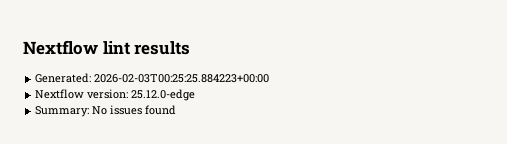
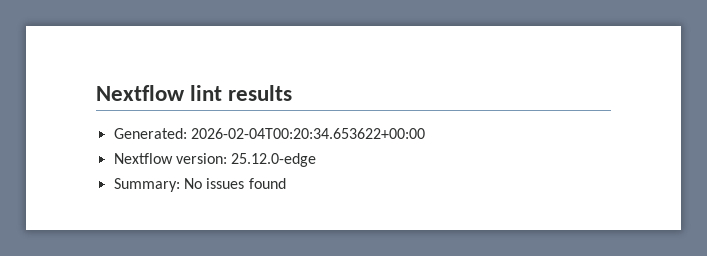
- Generated: 2026-02-03T00:25:25.884223+00:00
+ Generated: 2026-02-04T00:20:34.653622+00:00

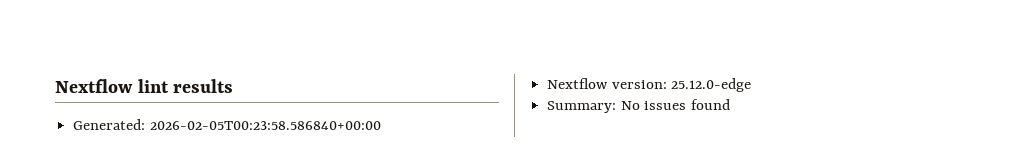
- Generated: 2026-02-04T00:20:34.653622+00:00
+ Generated: 2026-02-05T00:23:58.586840+00:00

